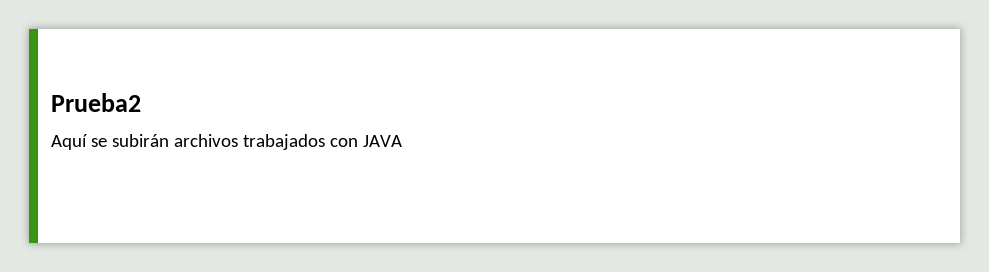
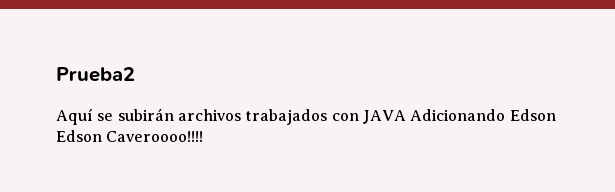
- Aquí se subirán archivos trabajados con JAVA
+ Aquí se subirán archivos trabajados con JAVA Adicionando Edson Edson Caveroooo!!!!

